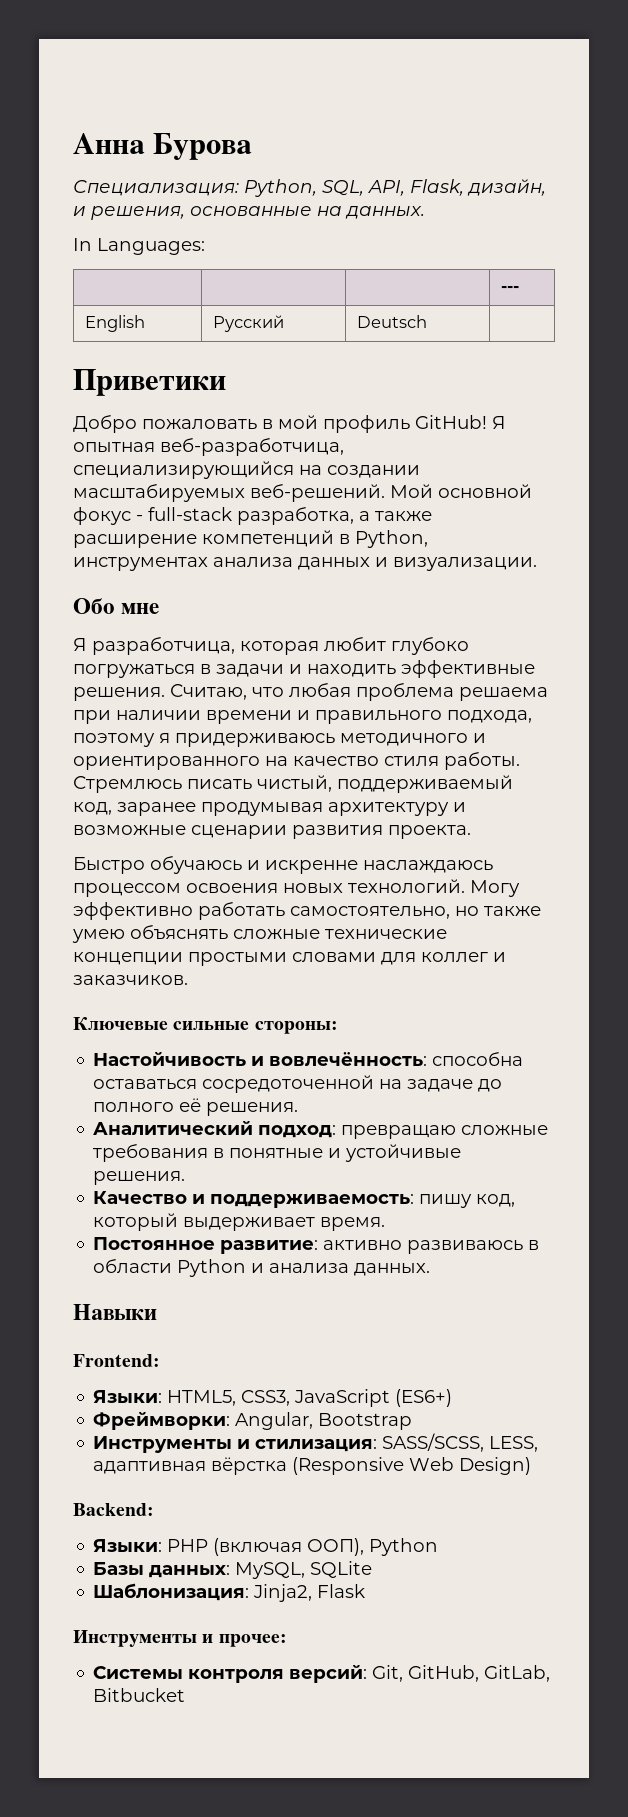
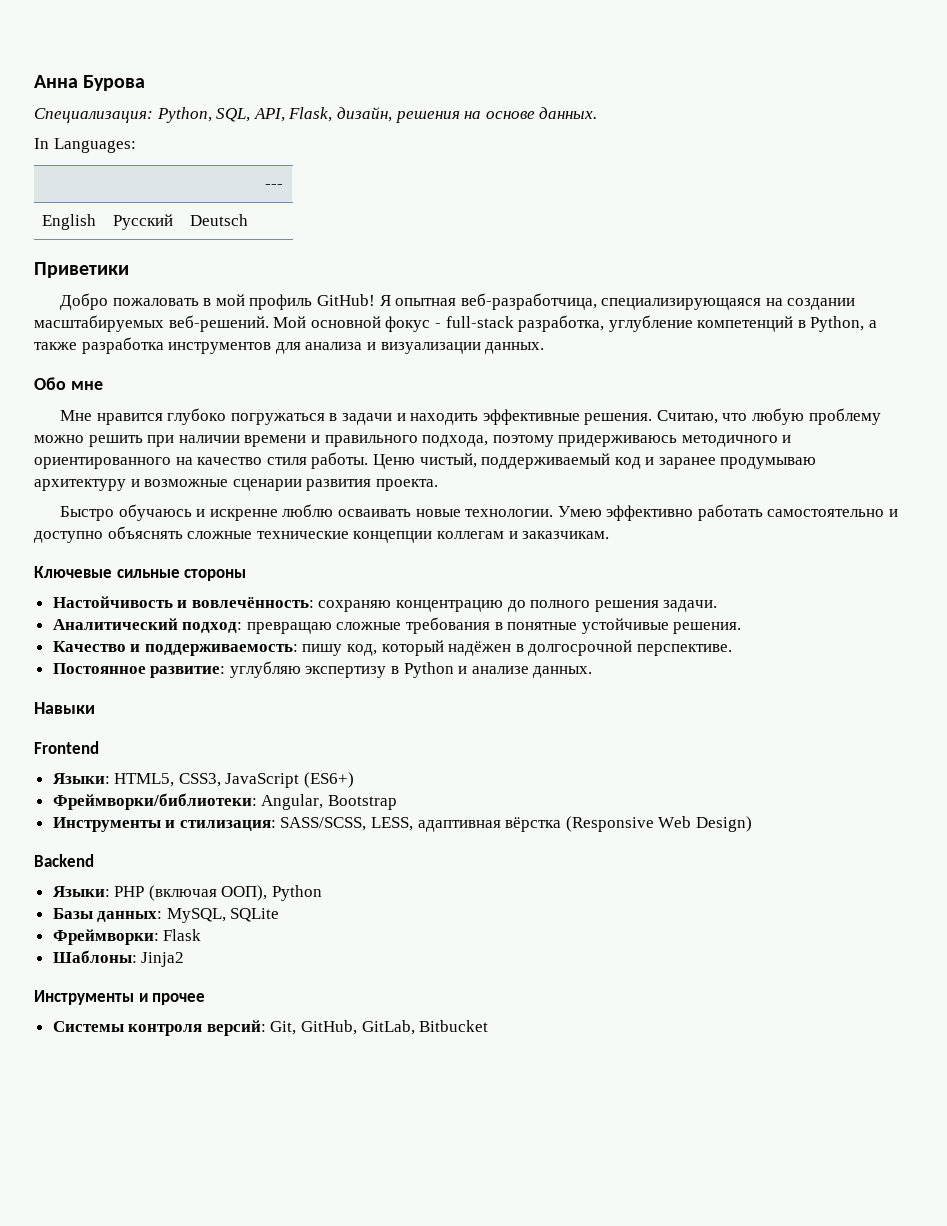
- Специализация: Python, SQL, API, Flask, дизайн, и решения, основанные на данных.
+ Специализация: Python, SQL, API, Flask, дизайн, решения на основе данных.
- Я опытная веб-разработчица, специализирующийся на создании масштабируемых веб-решений.
+ Я опытная веб-разработчица, специализирующаяся на создании масштабируемых веб-решений.
- Мой основной фокус - full-stack разработка, а также расширение компетенций в Python, инструментах анализа данных и визуализации.
+ Мой основной фокус - full-stack разработка, углубление компетенций в Python, а также разработка инструментов для анализа и визуализации данных.
  Обо мне
- Я разработчица, которая любит глубоко погружаться в задачи и находить эффективные решения.
+ Мне нравится глубоко погружаться в задачи и находить эффективные решения.
- Считаю, что любая проблема решаема при наличии времени и правильного подхода, поэтому я придерживаюсь методичного и ориентированного на качество стиля работы.
+ Считаю, что любую проблему можно решить при наличии времени и правильного подхода, поэтому придерживаюсь методичного и ориентированного на качество стиля работы.
- Стремлюсь писать чистый, поддерживаемый код, заранее продумывая архитектуру и возможные сценарии развития проекта.
+ Ценю чистый, поддерживаемый код и заранее продумываю архитектуру и возможные сценарии развития проекта.
- Быстро обучаюсь и искренне наслаждаюсь процессом освоения новых технологий. Могу эффективно работать самостоятельно, но также умею объяснять сложные технические концепции простыми словами для коллег и заказчиков.
+ Быстро обучаюсь и искренне люблю осваивать новые технологии. Умею эффективно работать самостоятельно и доступно объяснять сложные технические концепции коллегам и заказчикам.
- Ключевые сильные стороны:
+ Ключевые сильные стороны
- Настойчивость и вовлечённость: способна оставаться сосредоточенной на задаче до полного её решения.
+ Настойчивость и вовлечённость: сохраняю концентрацию до полного решения задачи.
- Аналитический подход: превращаю сложные требования в понятные и устойчивые решения.
+ Аналитический подход: превращаю сложные требования в понятные устойчивые решения.
- Качество и поддерживаемость: пишу код, который выдерживает время.
- Постоянное развитие: активно развиваюсь в области Python и анализа данных.
+ Качество и поддерживаемость: пишу код, который надёжен в долгосрочной перспективе.
+ Постоянное развитие: углубляю экспертизу в Python и анализе данных.
- Frontend:
+ Frontend
- Фреймворки: Angular, Bootstrap
+ Фреймворки/библиотеки: Angular, Bootstrap
- Backend:
+ Backend
- Шаблонизация: Jinja2, Flask
+ Фреймворки: Flask
- Инструменты и прочее:
+ Шаблоны: Jinja2
+ Инструменты и прочее

